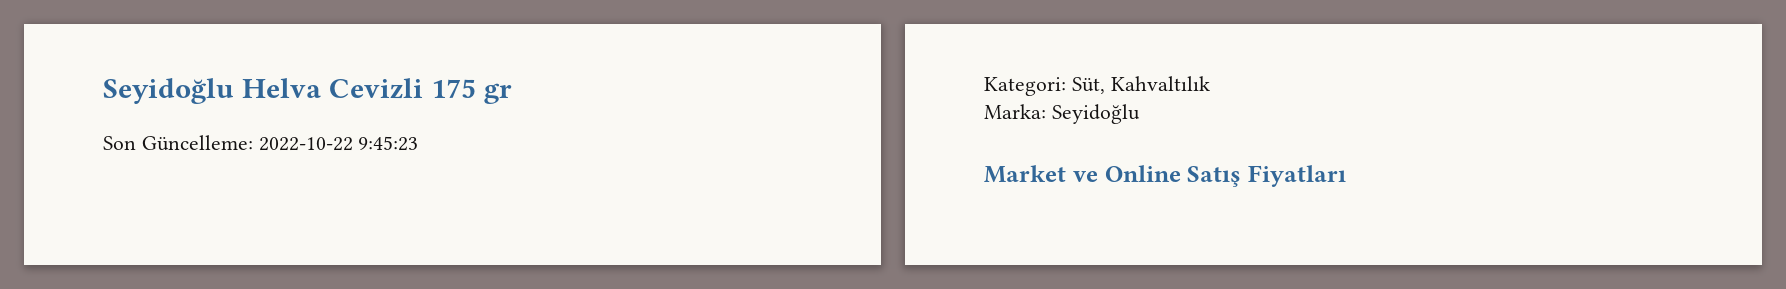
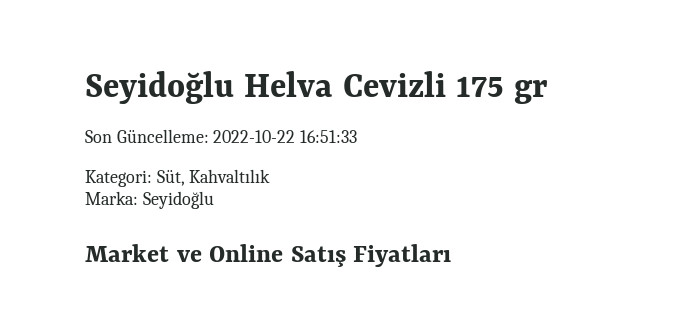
- Son Güncelleme: 2022-10-22 9:45:23
+ Son Güncelleme: 2022-10-22 16:51:33

